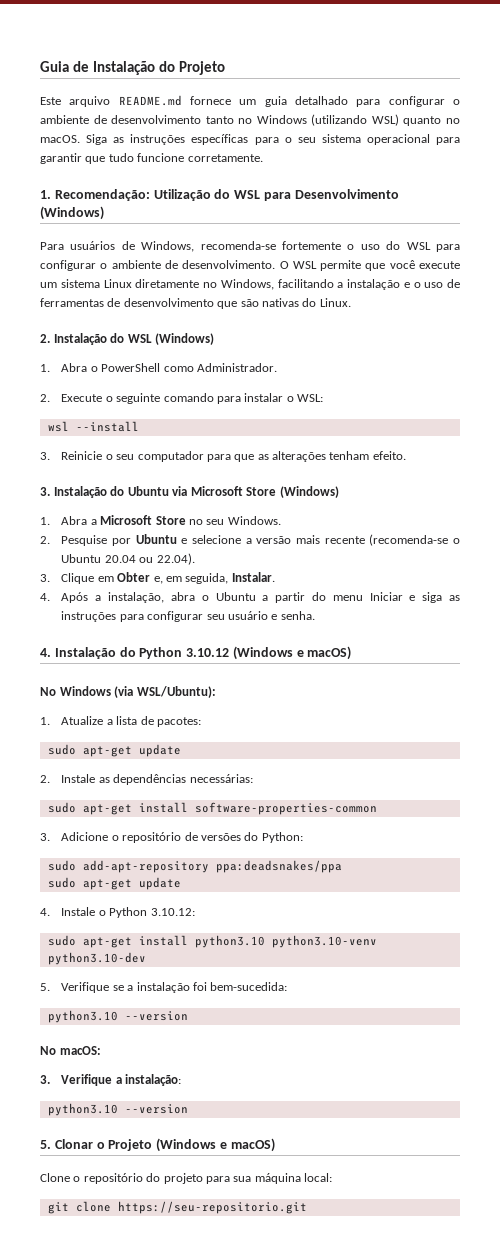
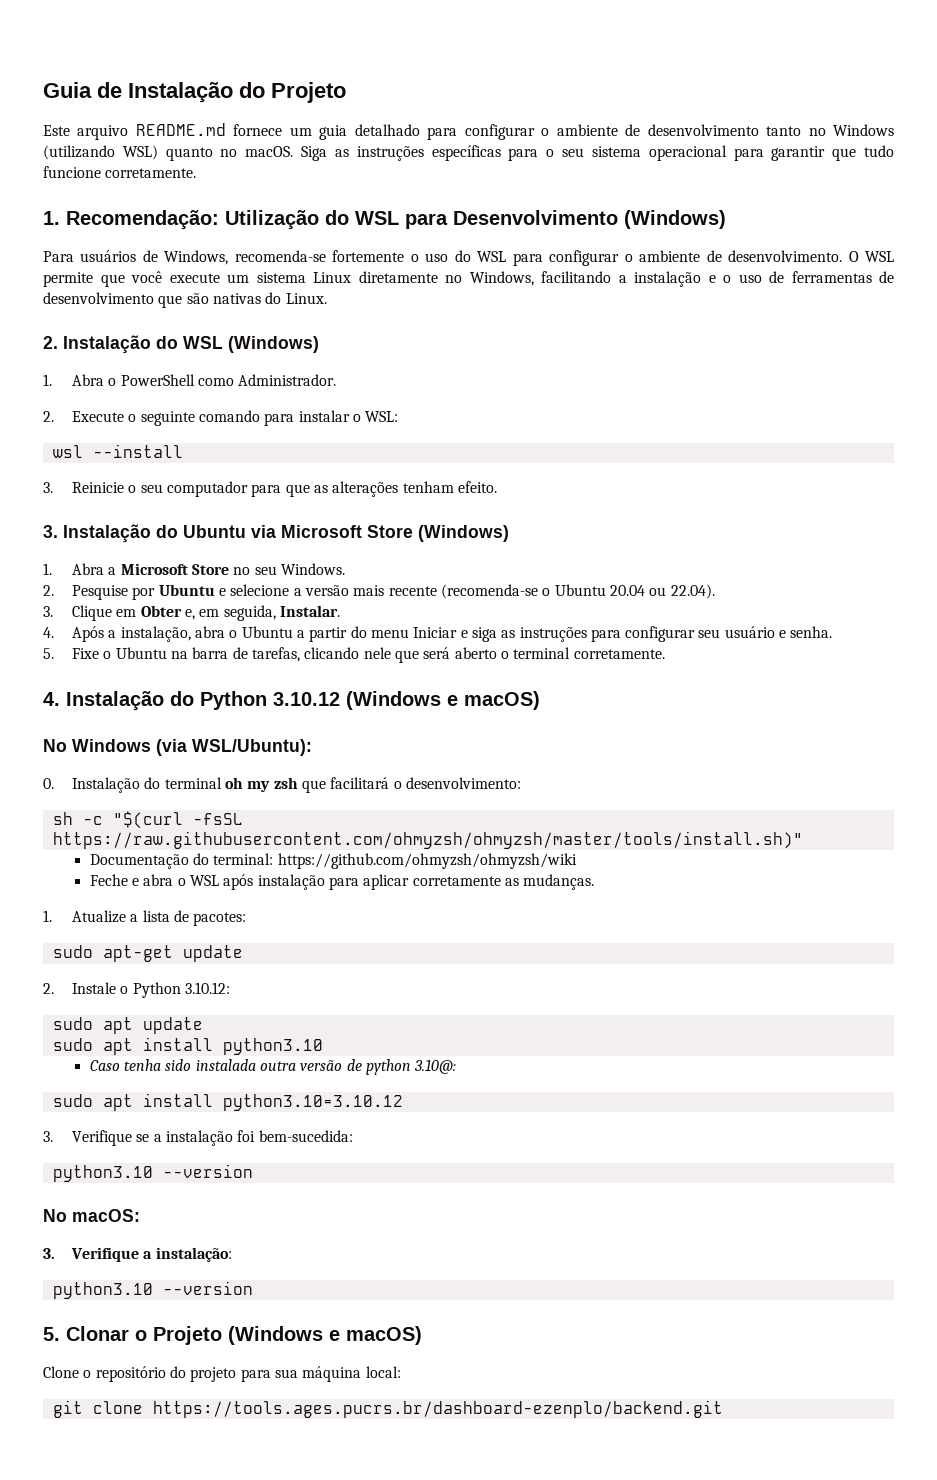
+ 5. Fixe o Ubuntu na barra de tarefas, clicando nele que será aberto o terminal corretamente.
+ 0. Instalação do terminal oh my zsh que facilitará o desenvolvimento:
+ sh -c "$(curl -fsSL https://raw.githubusercontent.com/ohmyzsh/ohmyzsh/master/tools/install.sh)"
+ Documentação do terminal: https://github.com/ohmyzsh/ohmyzsh/wiki
+ Feche e abra o WSL após instalação para aplicar corretamente as mudanças.
- 2. Instale as dependências necessárias:
- sudo apt-get install software-properties-common
- 3. Adicione o repositório de versões do Python:
- sudo add-apt-repository ppa:deadsnakes/ppa
- sudo apt-get update
- 4. Instale o Python 3.10.12:
- sudo apt-get install python3.10 python3.10-venv python3.10-dev
- 5. Verifique se a instalação foi bem-sucedida:
+ 2. Instale o Python 3.10.12:
+ sudo apt update
+ sudo apt install python3.10
+ Caso tenha sido instalada outra versão de python 3.10@:
+ sudo apt install python3.10=3.10.12
+ 3. Verifique se a instalação foi bem-sucedida:
- git clone https://seu-repositorio.git
+ git clone https://tools.ages.pucrs.br/dashboard-ezenplo/backend.git

